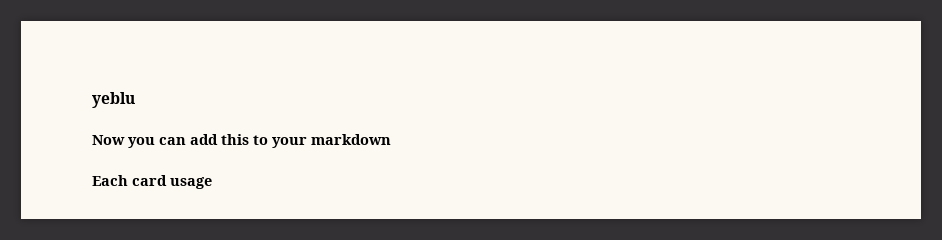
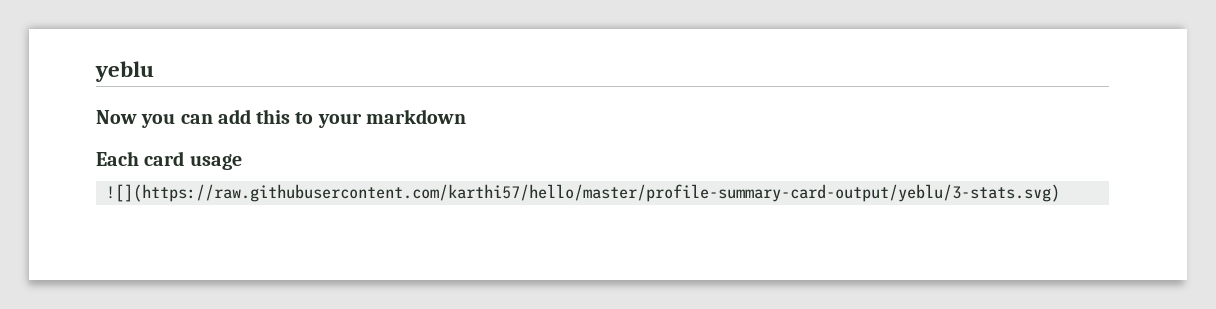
+ ![](https://raw.githubusercontent.com/karthi57/hello/master/profile-summary-card-output/yeblu/3-stats.svg)

